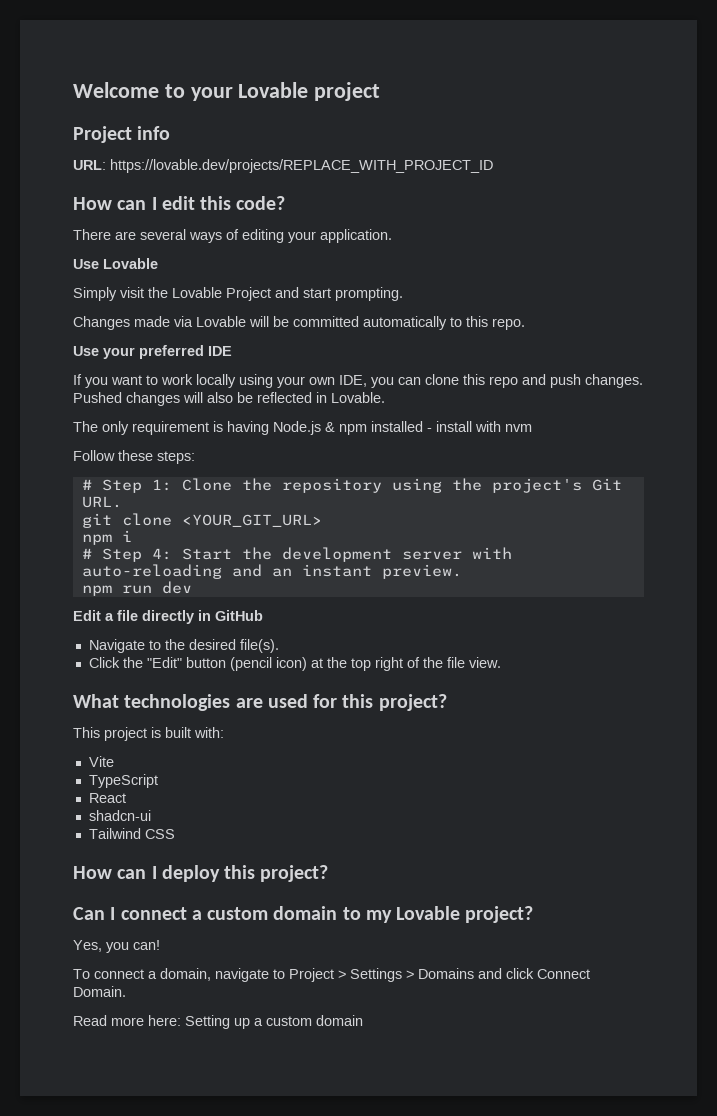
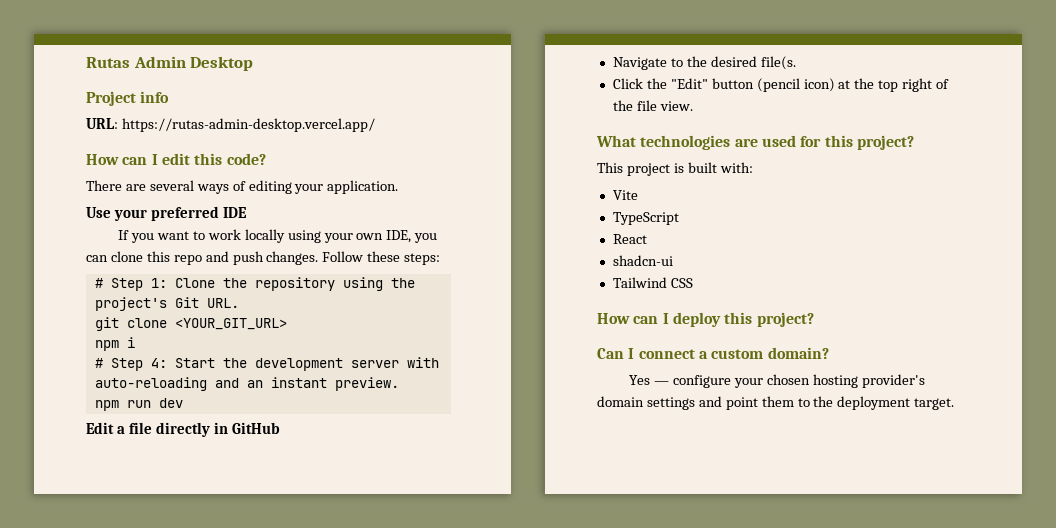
- Welcome to your Lovable project
+ Rutas Admin Desktop
- URL: https://lovable.dev/projects/REPLACE_WITH_PROJECT_ID
+ URL: https://rutas-admin-desktop.vercel.app/
- Use Lovable
- Simply visit the Lovable Project and start prompting.
- Changes made via Lovable will be committed automatically to this repo.
- If you want to work locally using your own IDE, you can clone this repo and push changes. Pushed changes will also be reflected in Lovable.
- The only requirement is having Node.js & npm installed - install with nvm
- Follow these steps:
+ If you want to work locally using your own IDE, you can clone this repo and push changes. Follow these steps:
- Navigate to the desired file(s).
+ Navigate to the desired file(s.
- Can I connect a custom domain to my Lovable project?
- Yes, you can!
- To connect a domain, navigate to Project > Settings > Domains and click Connect Domain.
- Read more here: Setting up a custom domain
+ Can I connect a custom domain?
+ Yes — configure your chosen hosting provider's domain settings and point them to the deployment target.

